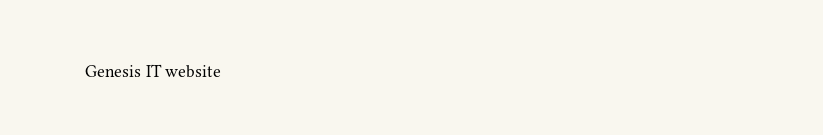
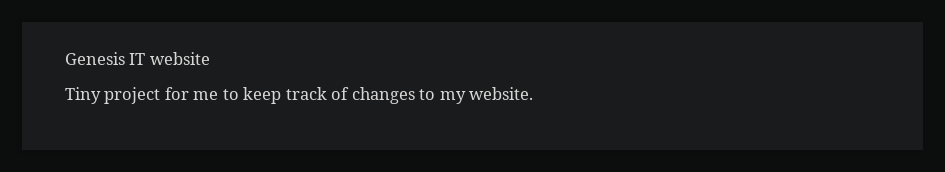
+ Tiny project for me to keep track of changes to my website.

